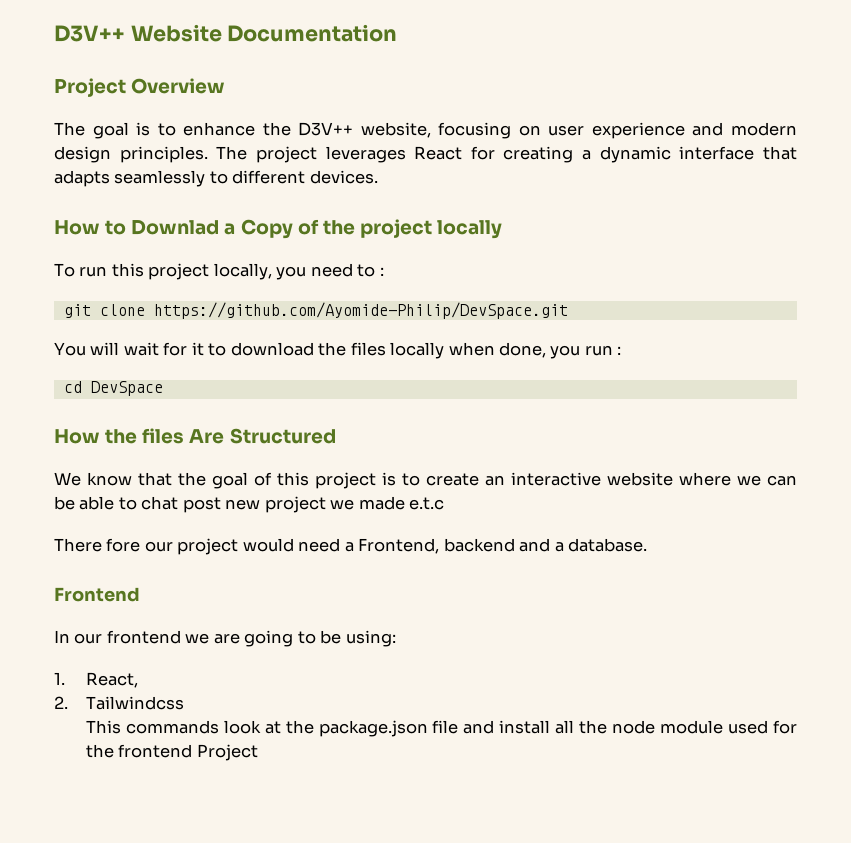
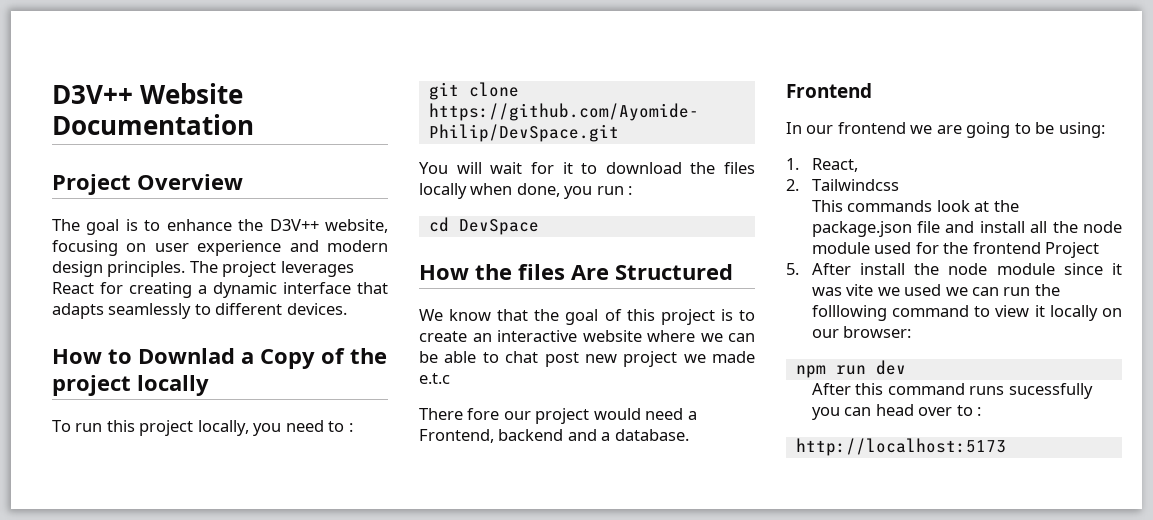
+ 5. After install the node module since it was vite we used we can run the folllowing command to view it locally on our browser:
+ npm run dev
+ After this command runs sucessfully you can head over to :
+ http://localhost:5173

